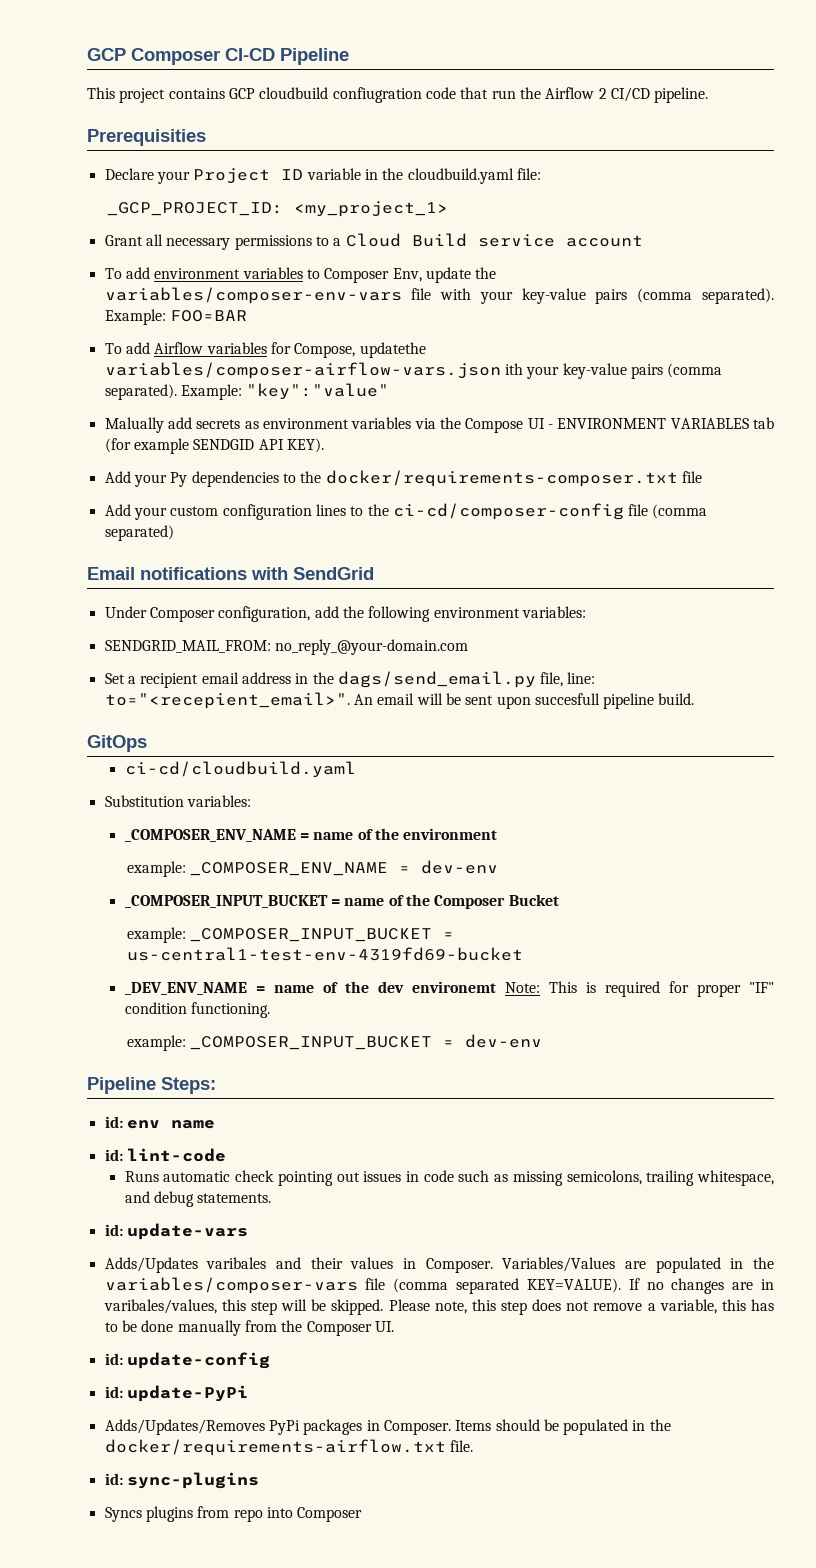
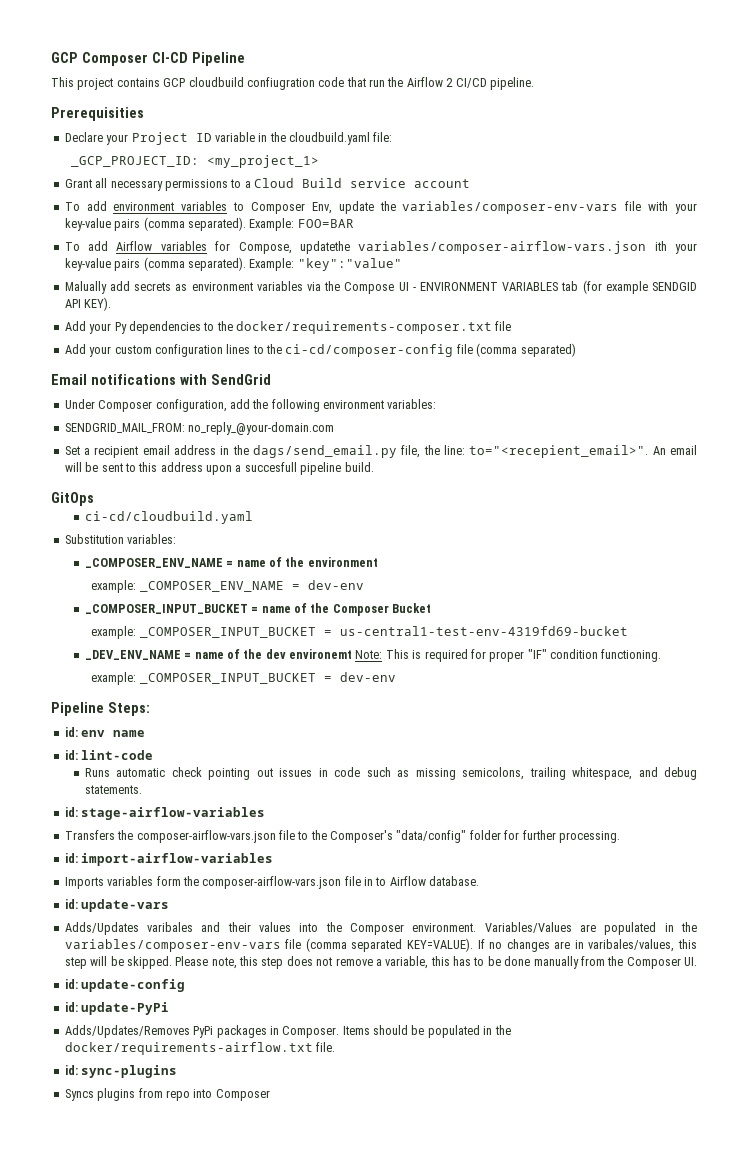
- Set a recipient email address in the dags/send_email.py file, line: to="<recepient_email>".
+ Set a recipient email address in the dags/send_email.py file, the line: to="<recepient_email>".
- An email will be sent upon succesfull pipeline build.
+ An email will be sent to this address upon a succesfull pipeline build.
+ id: stage-airflow-variables
+ Transfers the composer-airflow-vars.json file to the Composer's "data/config" folder for further processing.
+ id: import-airflow-variables
+ Imports variables form the composer-airflow-vars.json file in to Airflow database.
- Adds/Updates varibales and their values in Composer.
+ Adds/Updates varibales and their values into the Composer environment.
- Variables/Values are populated in the variables/composer-vars file (comma separated KEY=VALUE).
+ Variables/Values are populated in the variables/composer-env-vars file (comma separated KEY=VALUE).

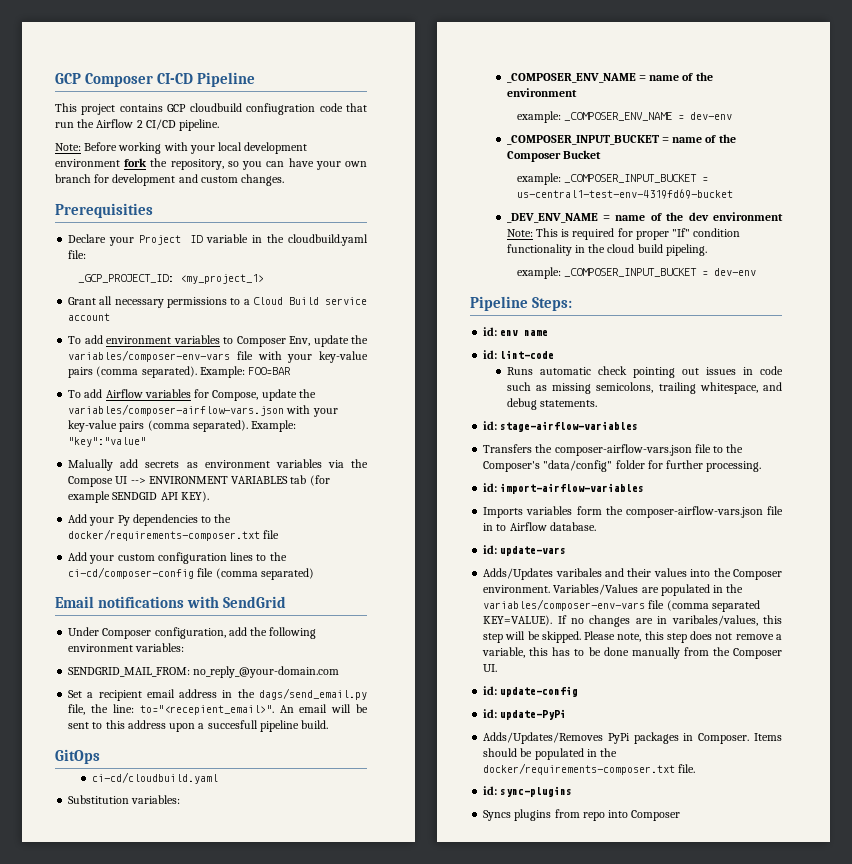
+ Note: Before working with your local development environment fork the repository, so you can have your own branch for development and custom changes.
- To add Airflow variables for Compose, updatethe variables/composer-airflow-vars.json ith your key-value pairs (comma separated).
+ To add Airflow variables for Compose, update the variables/composer-airflow-vars.json with your key-value pairs (comma separated).
- Malually add secrets as environment variables via the Compose UI - ENVIRONMENT VARIABLES tab (for example SENDGID API KEY).
+ Malually add secrets as environment variables via the Compose UI --> ENVIRONMENT VARIABLES tab (for example SENDGID API KEY).
- _DEV_ENV_NAME = name of the dev environemt Note: This is required for proper "IF" condition functioning.
+ _DEV_ENV_NAME = name of the dev environment Note: This is required for proper "If" condition functionality in the cloud build pipeling.
- Items should be populated in the docker/requirements-airflow.txt file.
+ Items should be populated in the docker/requirements-composer.txt file.

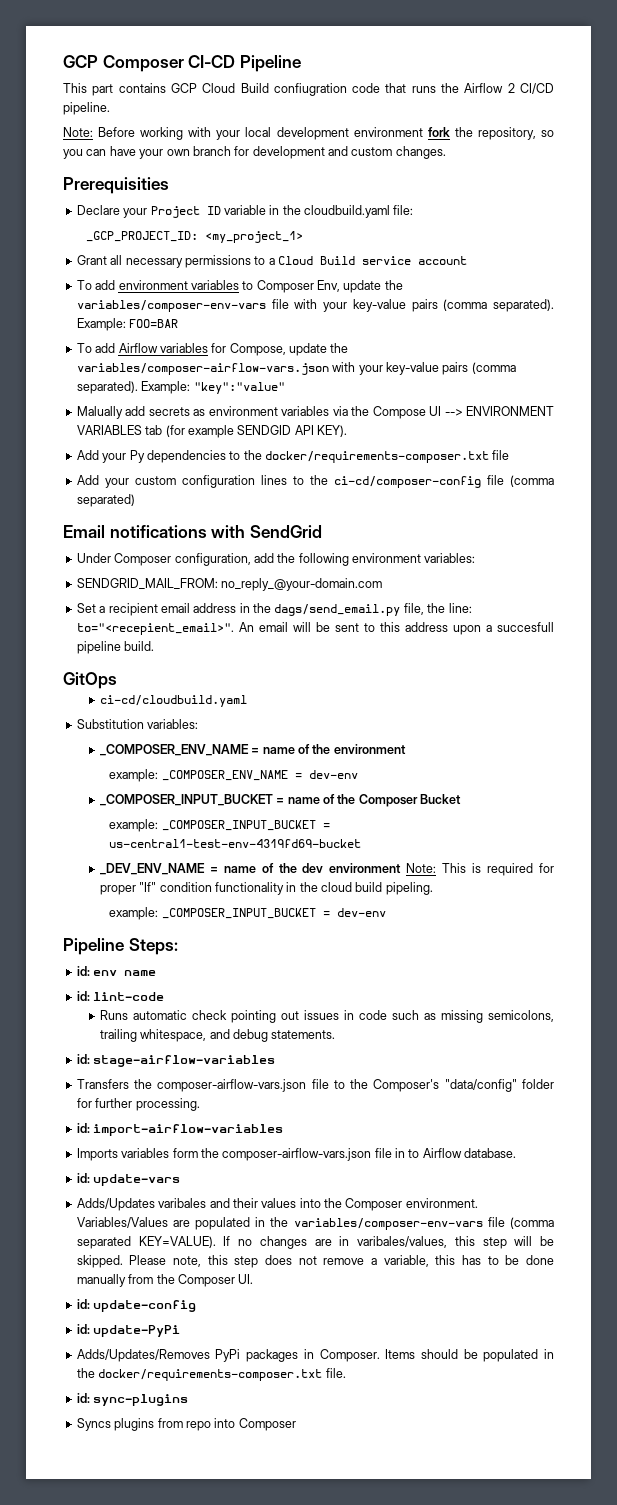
- This project contains GCP cloudbuild confiugration code that run the Airflow 2 CI/CD pipeline.
+ This part contains GCP Cloud Build confiugration code that runs the Airflow 2 CI/CD pipeline.

